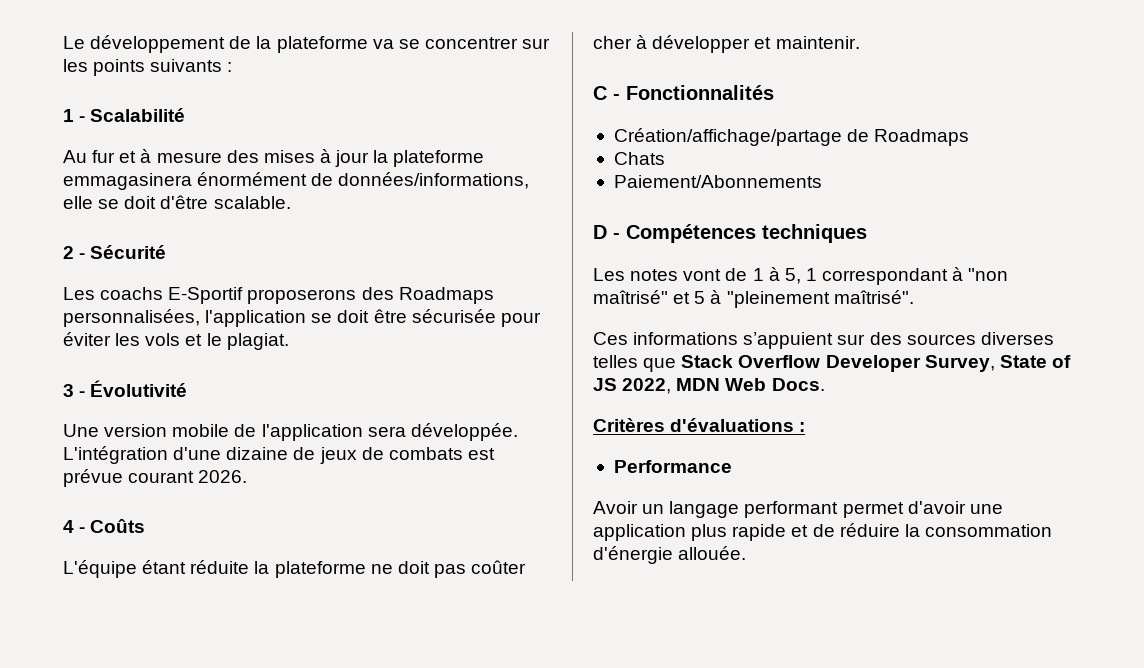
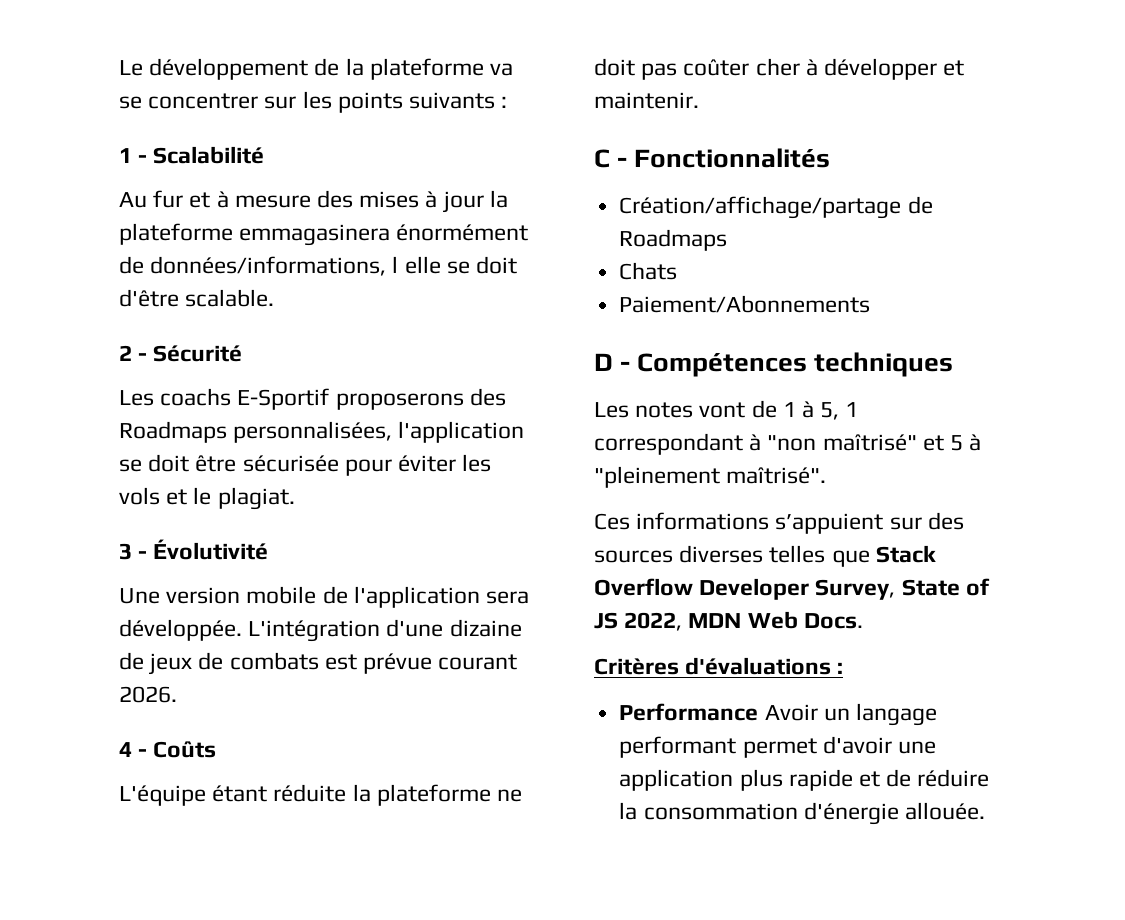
- Au fur et à mesure des mises à jour la plateforme emmagasinera énormément de données/informations, elle se doit d'être scalable.
+ Au fur et à mesure des mises à jour la plateforme emmagasinera énormément de données/informations, l elle se doit d'être scalable.
- Performance
- Avoir un langage performant permet d'avoir une application plus rapide et de réduire la consommation d'énergie allouée.
+ Performance Avoir un langage performant permet d'avoir une application plus rapide et de réduire la consommation d'énergie allouée.

